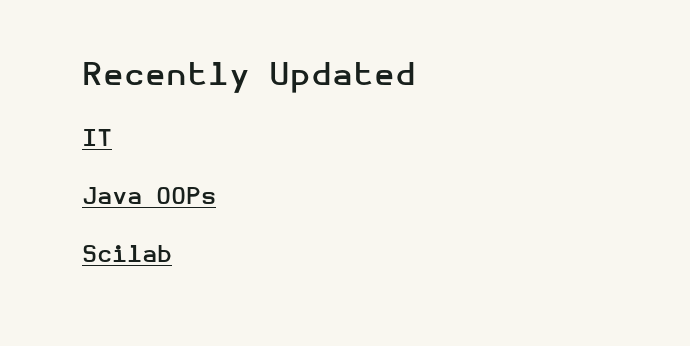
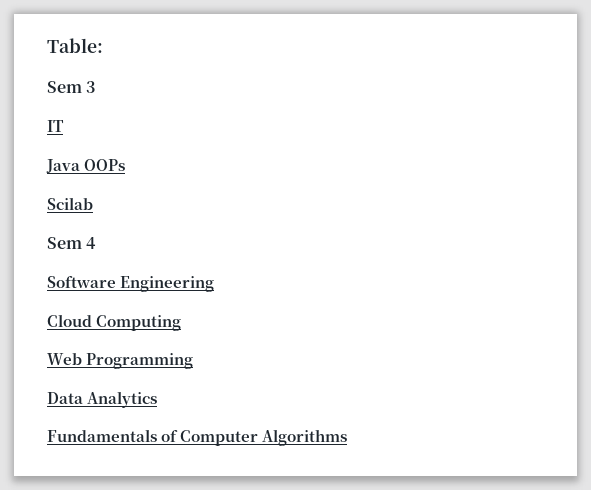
- Recently Updated
+ Table:
+ Sem 3
+ Sem 4
+ Software Engineering
+ Cloud Computing
+ Web Programming
+ Data Analytics
+ Fundamentals of Computer Algorithms

